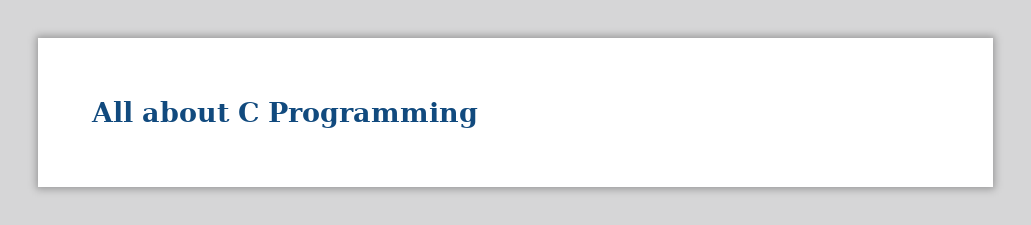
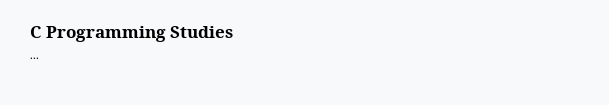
- All about C Programming
+ C Programming Studies
+ ...

